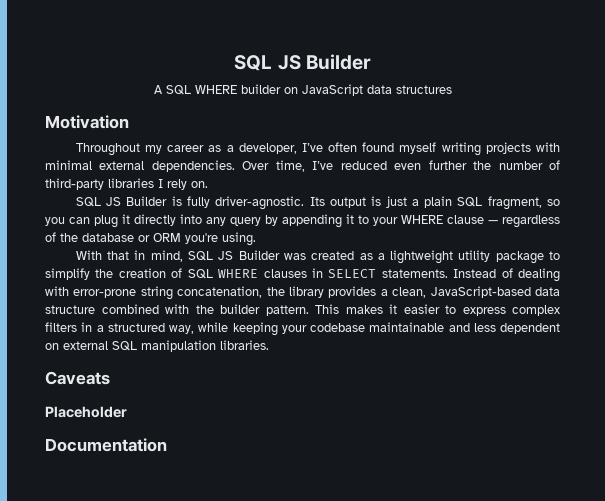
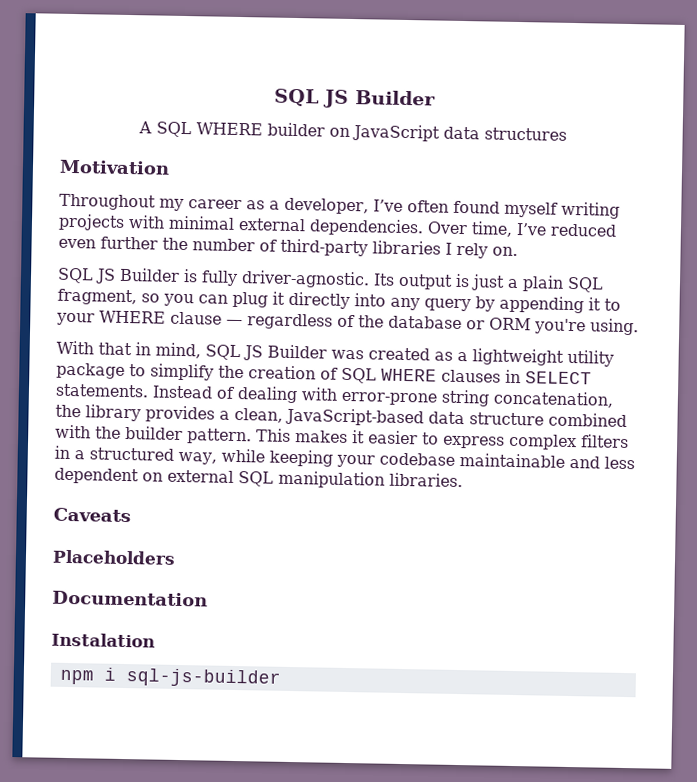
- Placeholder
+ Placeholders
+ Instalation
+ npm i sql-js-builder

